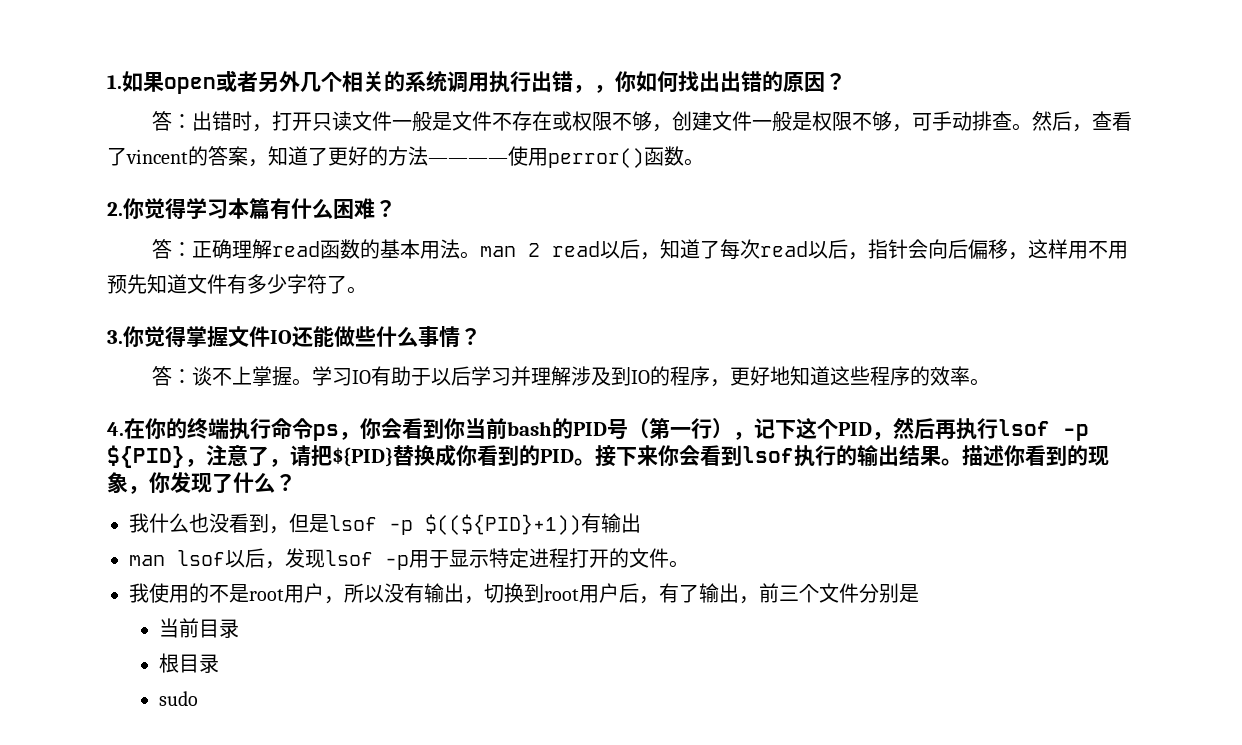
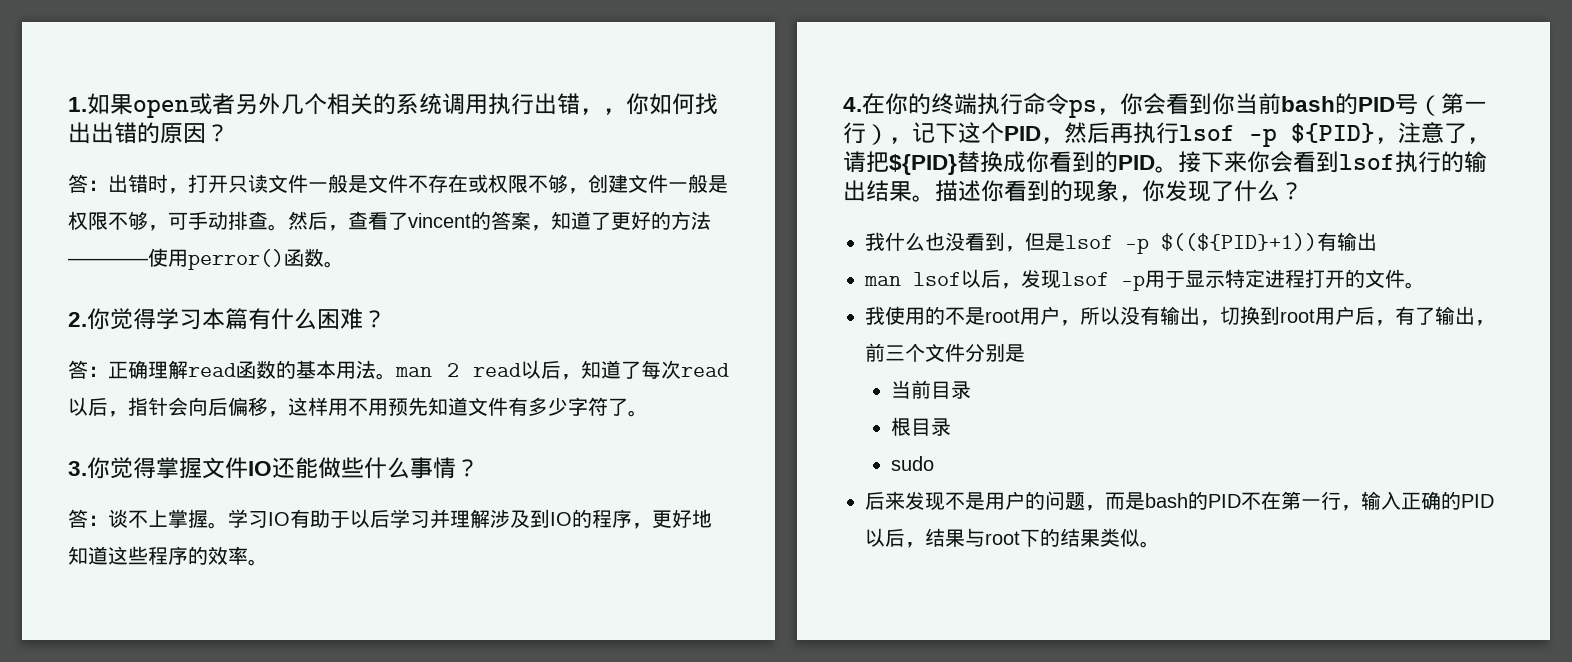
+ 后来发现不是用户的问题，而是bash的PID不在第一行，输入正确的PID以后，结果与root下的结果类似。

